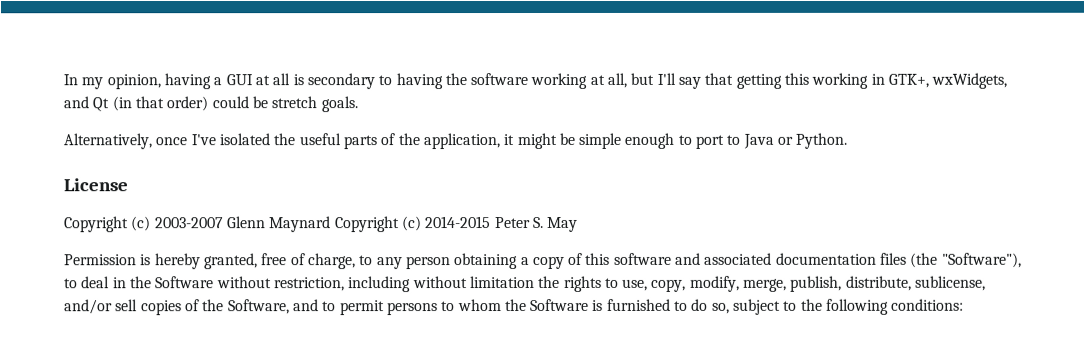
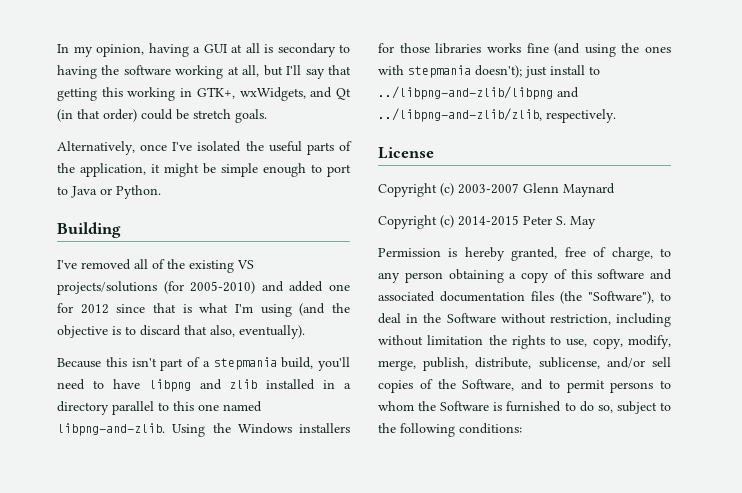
+ Building
+ I've removed all of the existing VS projects/solutions (for 2005-2010) and added one for 2012 since that is what I'm using (and the objective is to discard that also, eventually).
+ Because this isn't part of a stepmania build, you'll need to have libpng and zlib installed in a directory parallel to this one named libpng-and-zlib. Using the Windows installers for those libraries works fine (and using the ones with stepmania doesn't); just install to ../libpng-and-zlib/libpng and ../libpng-and-zlib/zlib, respectively.
- Copyright (c) 2003-2007 Glenn Maynard Copyright (c) 2014-2015 Peter S. May
+ Copyright (c) 2003-2007 Glenn Maynard
+ Copyright (c) 2014-2015 Peter S. May

